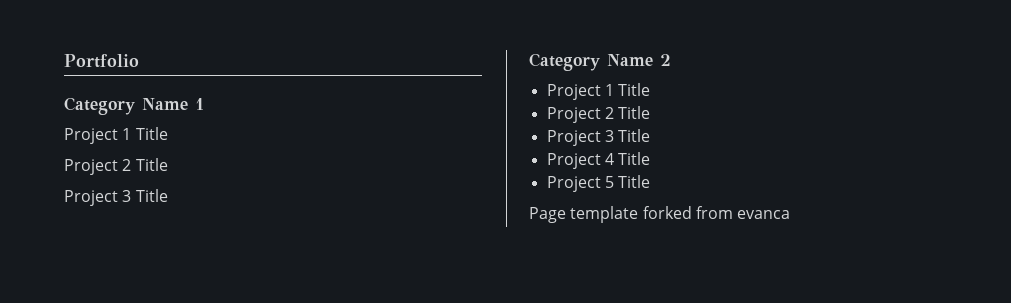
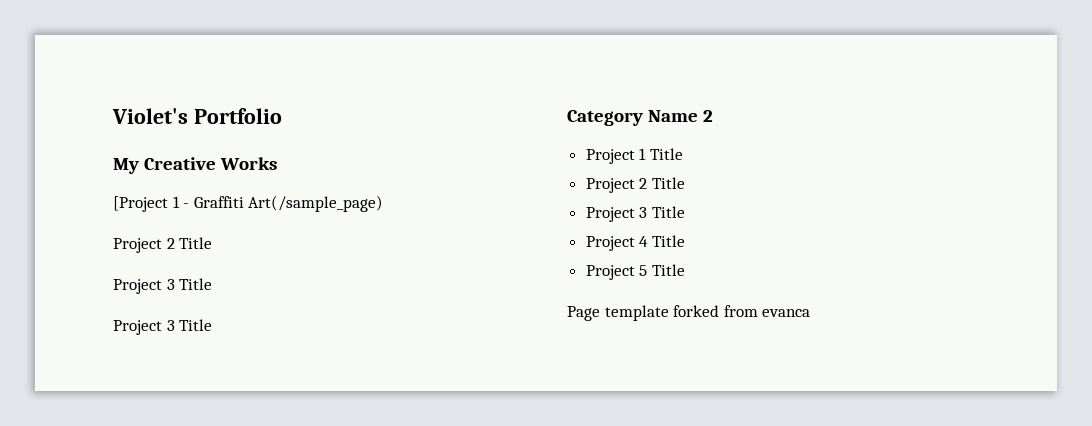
- Portfolio
+ Violet's Portfolio
- Category Name 1
- Project 1 Title
+ My Creative Works
+ [Project 1 - Graffiti Art(/sample_page)
  Project 2 Title
+ Project 3 Title

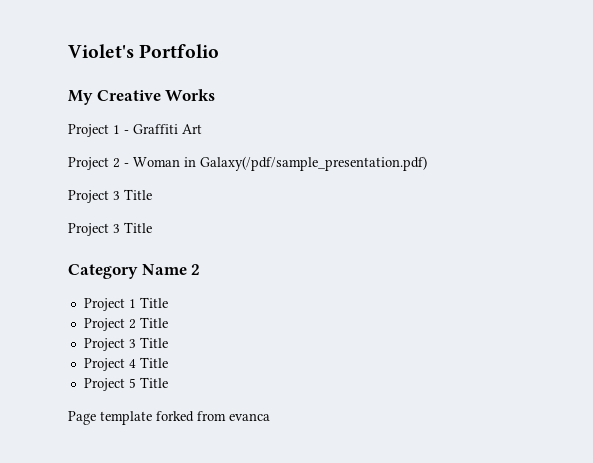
- [Project 1 - Graffiti Art(/sample_page)
- Project 2 Title
+ Project 1 - Graffiti Art
+ Project 2 - Woman in Galaxy(/pdf/sample_presentation.pdf)

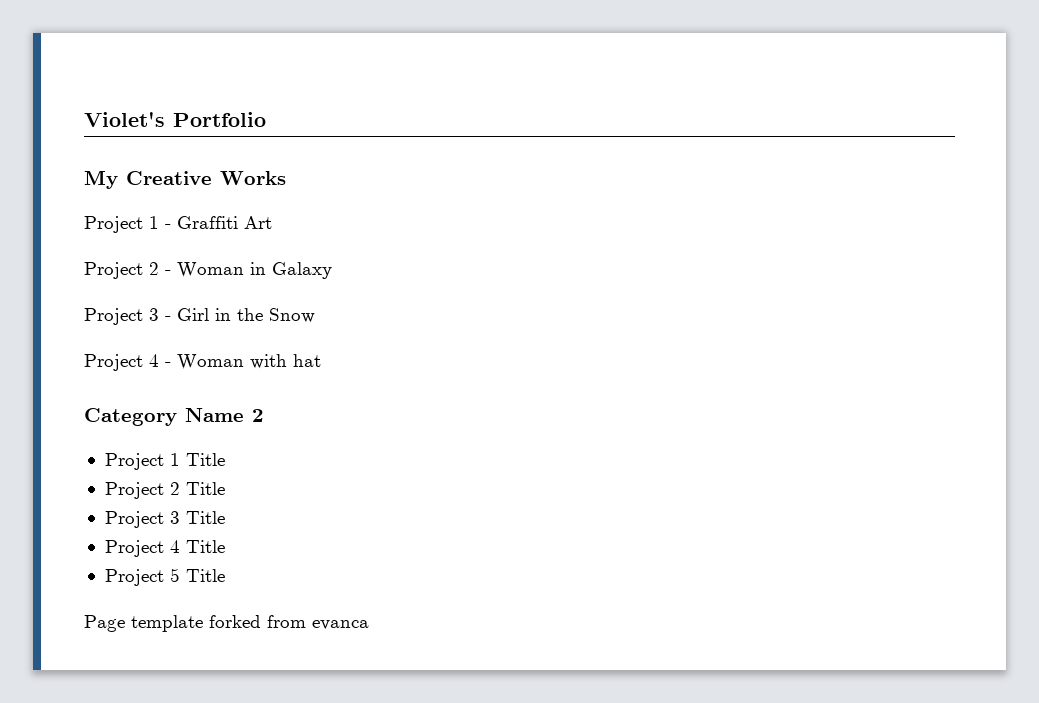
- Project 2 - Woman in Galaxy(/pdf/sample_presentation.pdf)
- Project 3 Title
- Project 3 Title
+ Project 2 - Woman in Galaxy
+ Project 3 - Girl in the Snow
+ Project 4 - Woman with hat

